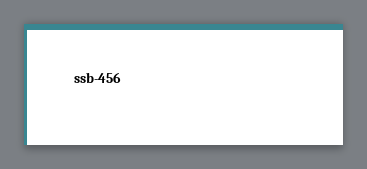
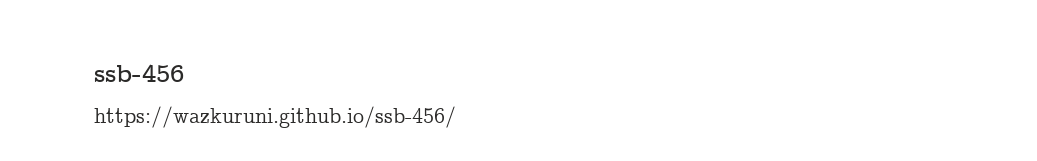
+ https://wazkuruni.github.io/ssb-456/

